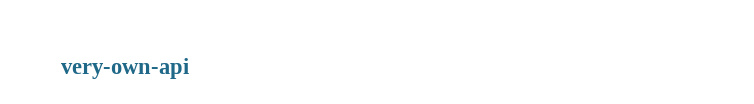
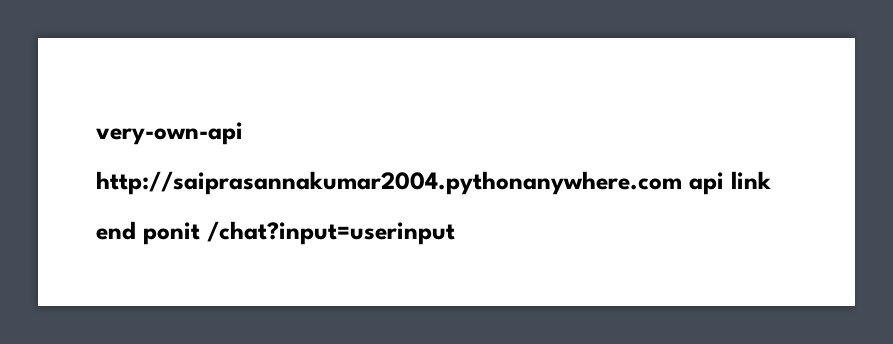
+ http://saiprasannakumar2004.pythonanywhere.com api link
+ end ponit /chat?input=userinput

